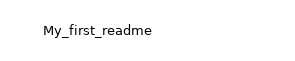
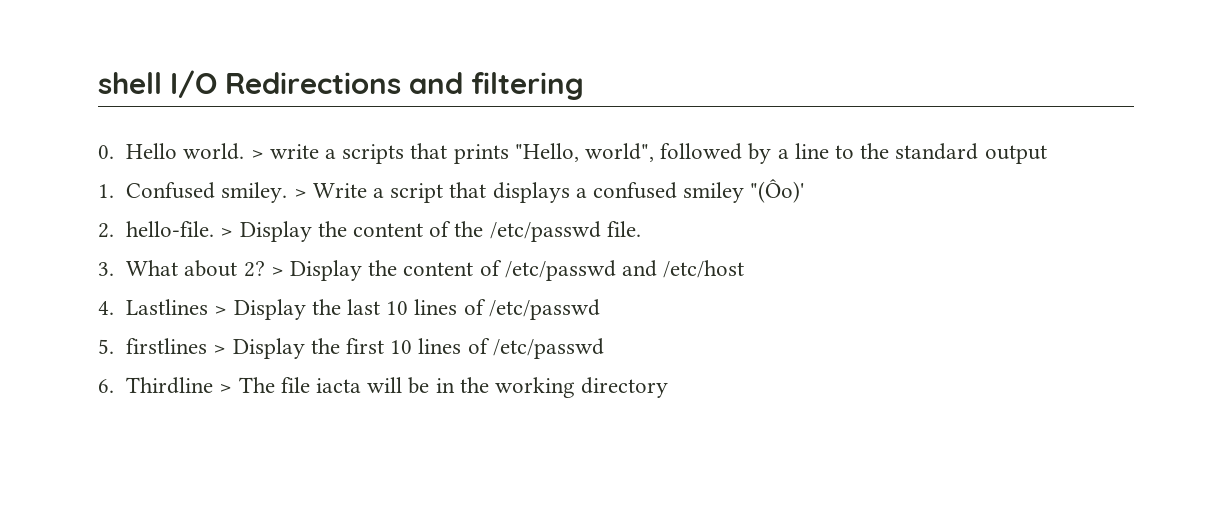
- My_first_readme
+ shell I/O Redirections and filtering
+ 0. Hello world. > write a scripts that prints "Hello, world", followed by a line to the standard output
+ 1. Confused smiley. > Write a script that displays a confused smiley "(Ôo)'
+ 2. hello-file. > Display the content of the /etc/passwd file.
+ 3. What about 2? > Display the content of /etc/passwd and /etc/host
+ 4. Lastlines > Display the last 10 lines of /etc/passwd
+ 5. firstlines > Display the first 10 lines of /etc/passwd
+ 6. Thirdline > The file iacta will be in the working directory

